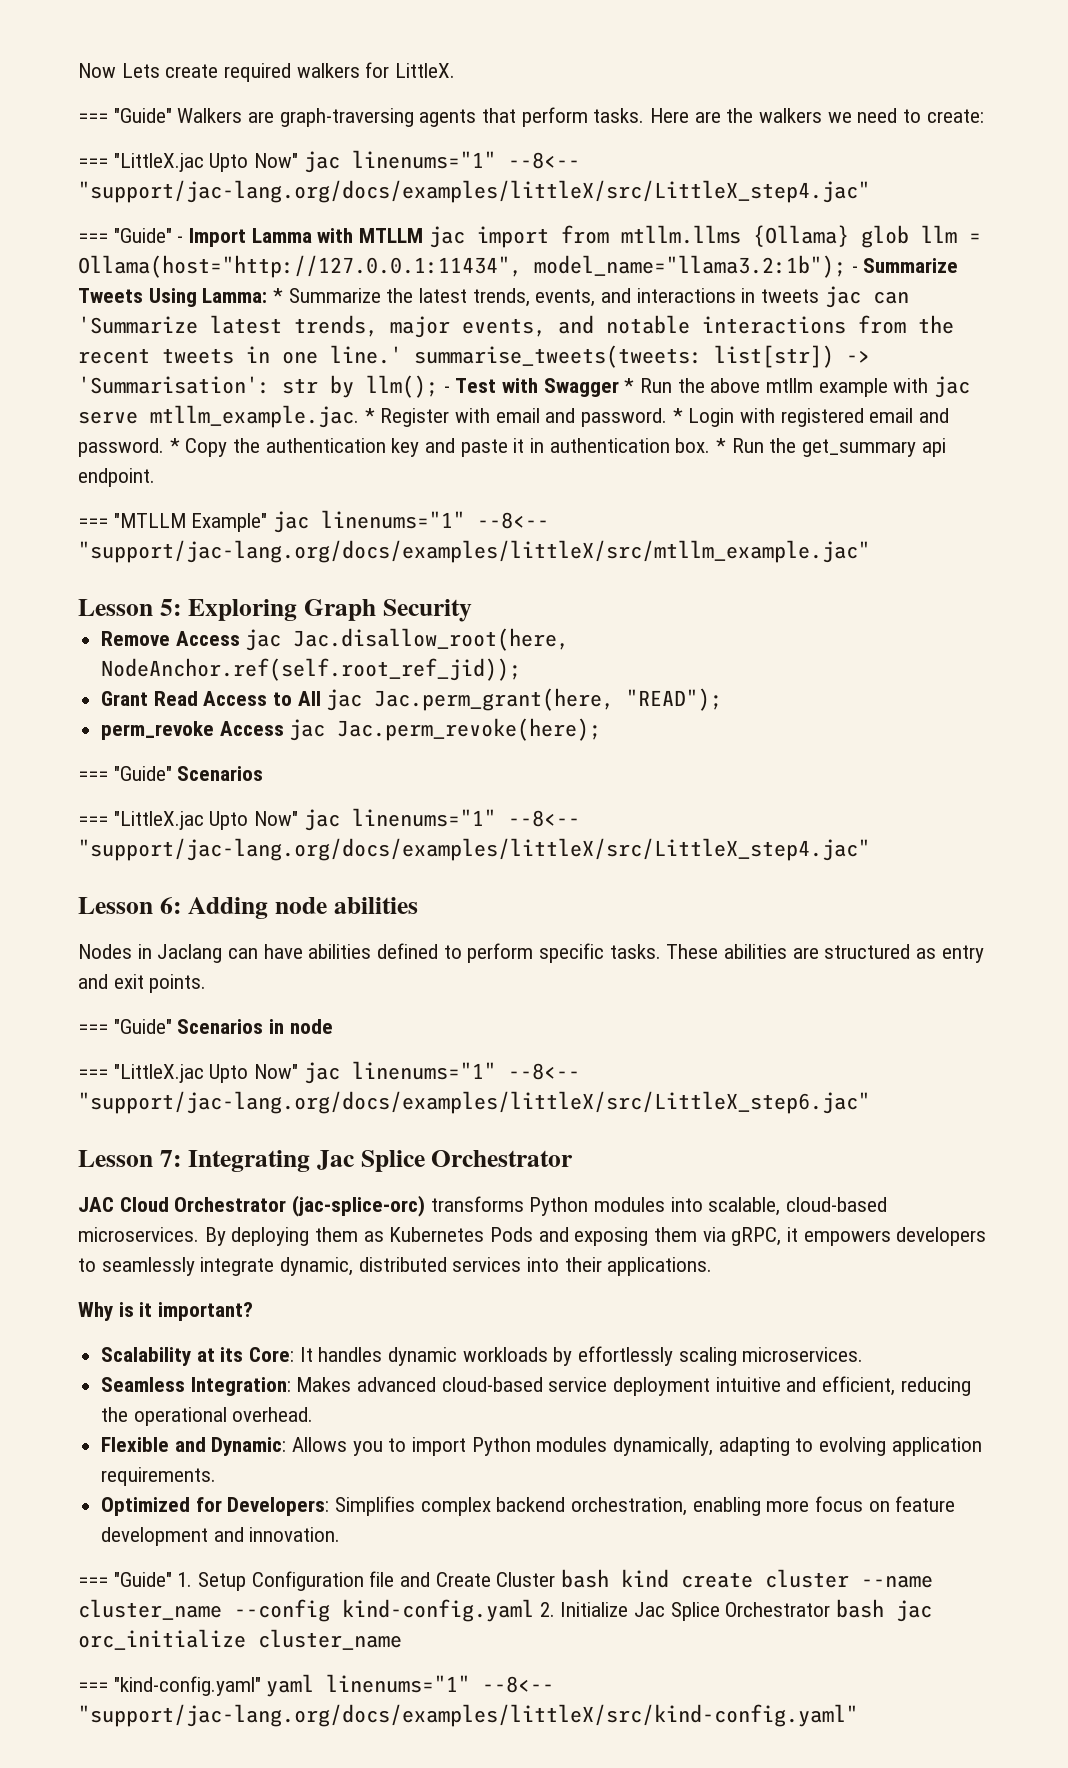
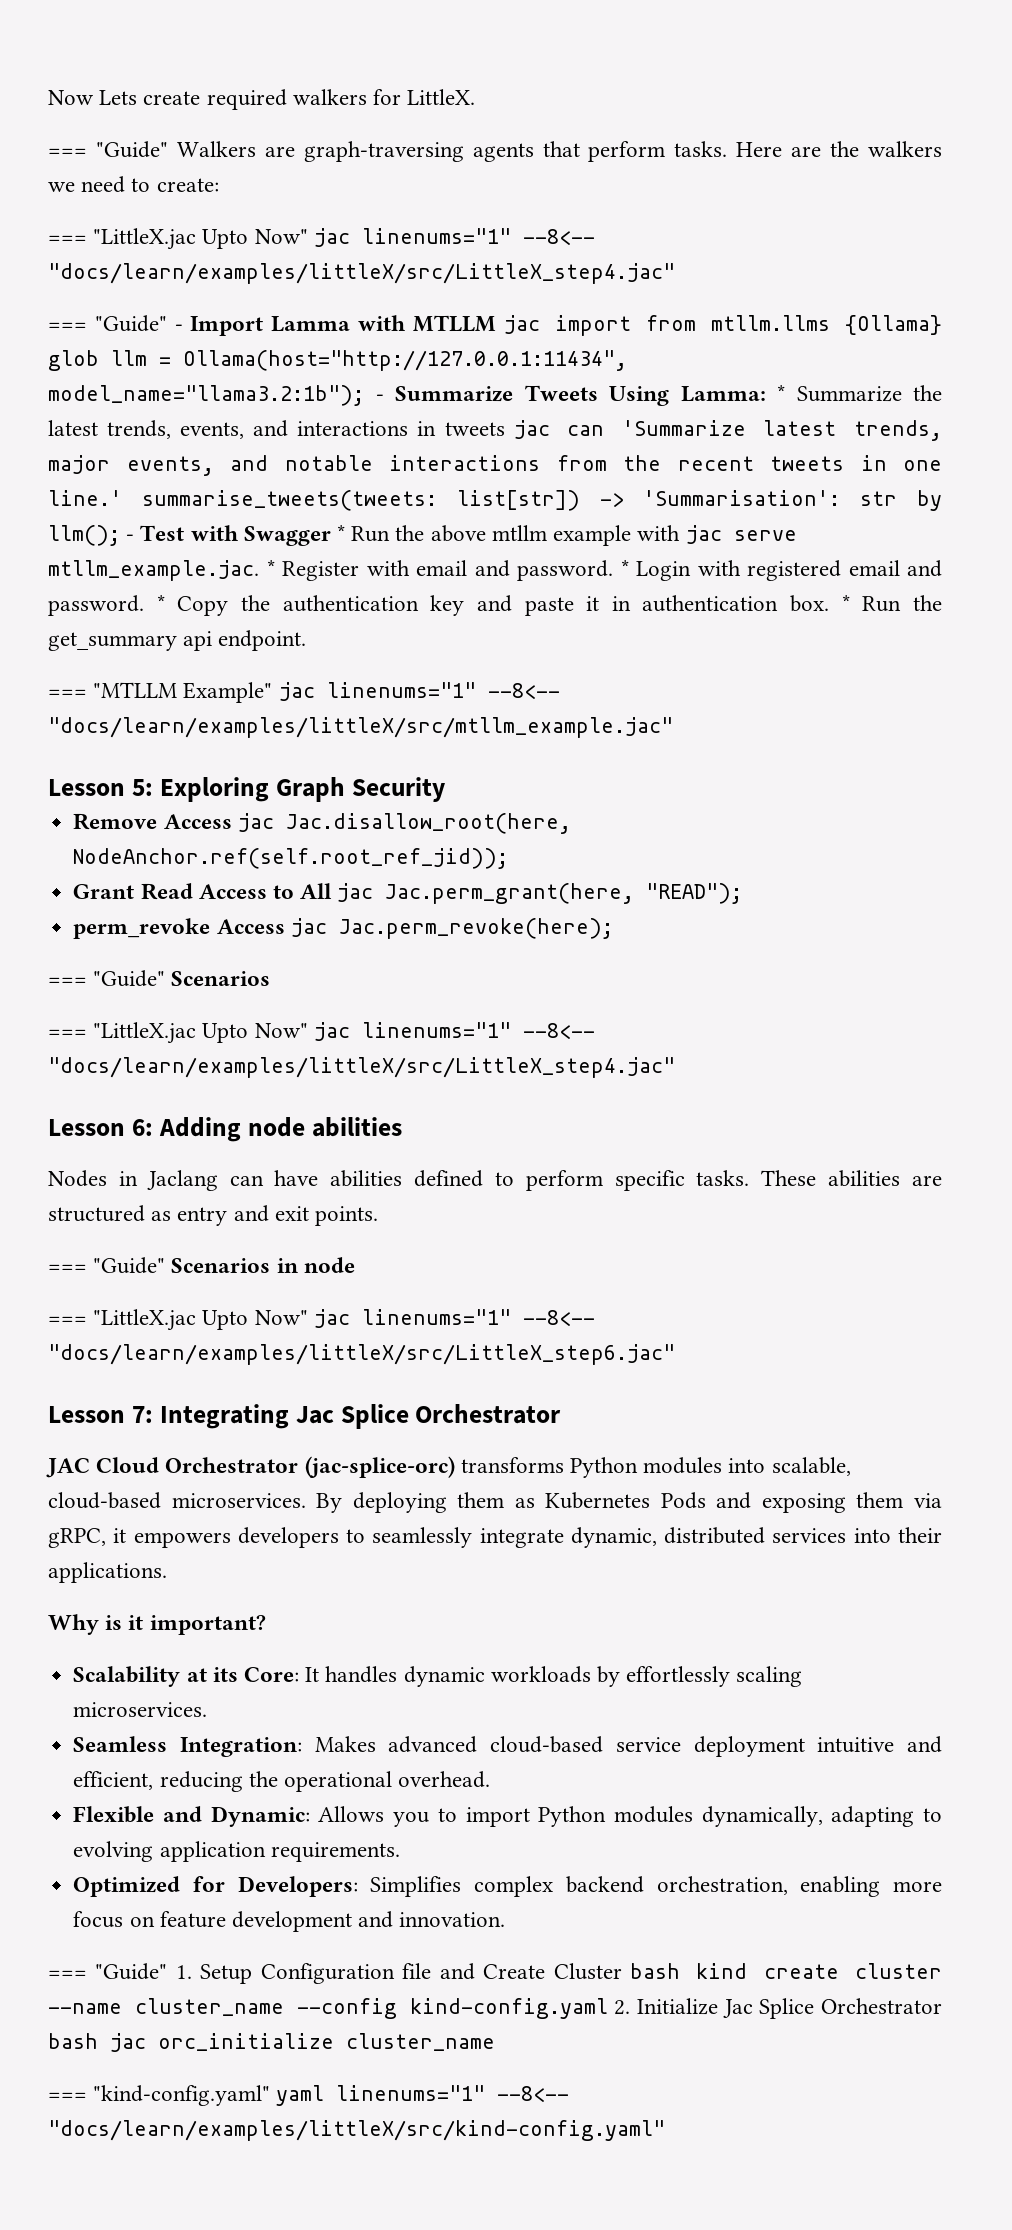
  Here are the walkers we need to create:
- === "LittleX.jac Upto Now" jac linenums="1" --8<-- "support/jac-lang.org/docs/examples/littleX/src/LittleX_step4.jac"
+ === "LittleX.jac Upto Now" jac linenums="1" --8<-- "docs/learn/examples/littleX/src/LittleX_step4.jac"
- === "MTLLM Example" jac linenums="1" --8<-- "support/jac-lang.org/docs/examples/littleX/src/mtllm_example.jac"
+ === "MTLLM Example" jac linenums="1" --8<-- "docs/learn/examples/littleX/src/mtllm_example.jac"
  perm_revoke Access jac Jac.perm_revoke(here);
  === "Guide" Scenarios
- === "LittleX.jac Upto Now" jac linenums="1" --8<-- "support/jac-lang.org/docs/examples/littleX/src/LittleX_step4.jac"
+ === "LittleX.jac Upto Now" jac linenums="1" --8<-- "docs/learn/examples/littleX/src/LittleX_step4.jac"
- === "LittleX.jac Upto Now" jac linenums="1" --8<-- "support/jac-lang.org/docs/examples/littleX/src/LittleX_step6.jac"
+ === "LittleX.jac Upto Now" jac linenums="1" --8<-- "docs/learn/examples/littleX/src/LittleX_step6.jac"
- === "kind-config.yaml" yaml linenums="1" --8<-- "support/jac-lang.org/docs/examples/littleX/src/kind-config.yaml"
+ === "kind-config.yaml" yaml linenums="1" --8<-- "docs/learn/examples/littleX/src/kind-config.yaml"

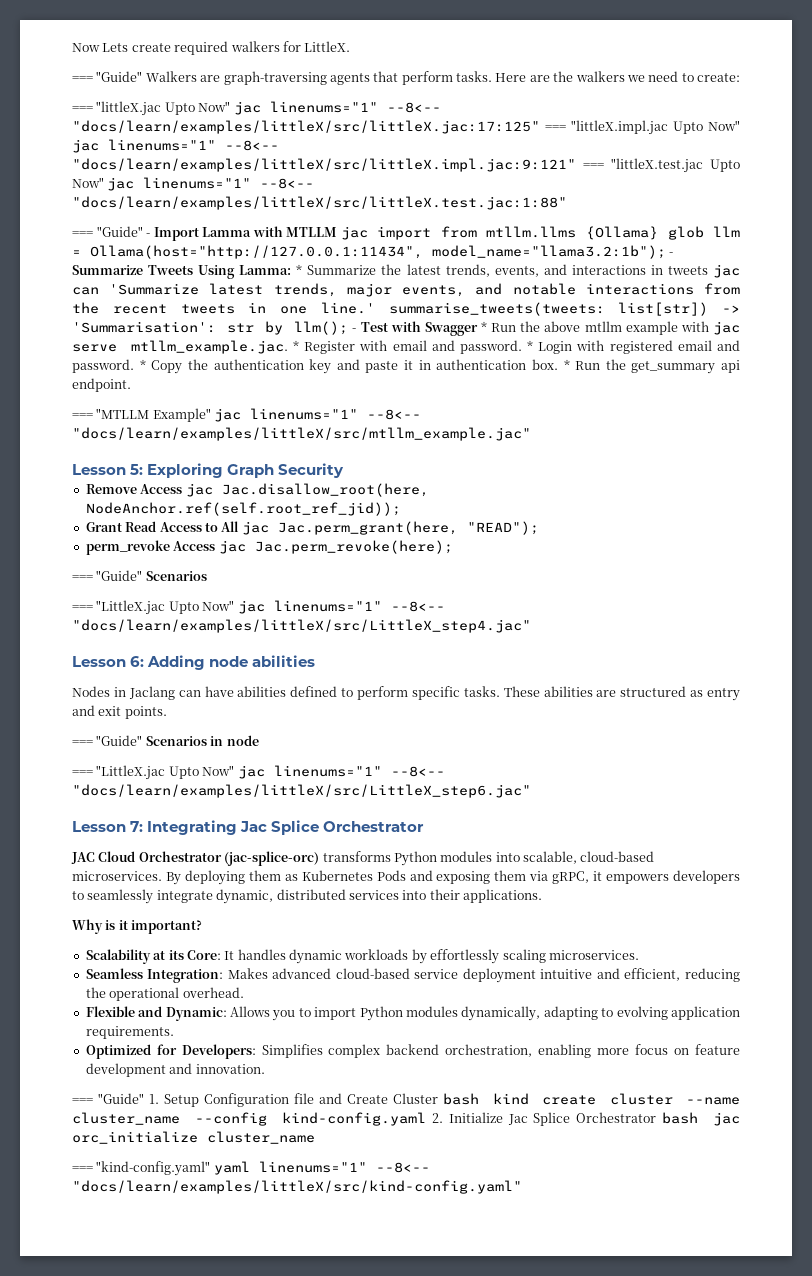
  Here are the walkers we need to create:
- === "LittleX.jac Upto Now" jac linenums="1" --8<-- "docs/learn/examples/littleX/src/LittleX_step4.jac"
+ === "littleX.jac Upto Now" jac linenums="1" --8<-- "docs/learn/examples/littleX/src/littleX.jac:17:125" === "littleX.impl.jac Upto Now" jac linenums="1" --8<-- "docs/learn/examples/littleX/src/littleX.impl.jac:9:121" === "littleX.test.jac Upto Now" jac linenums="1" --8<-- "docs/learn/examples/littleX/src/littleX.test.jac:1:88"

